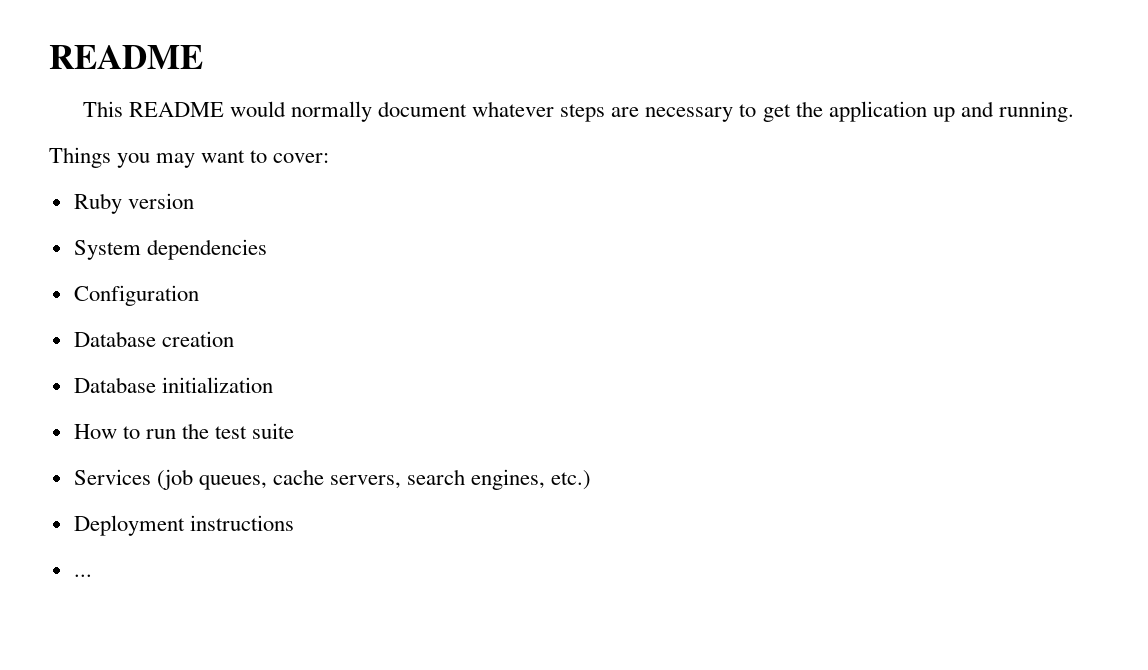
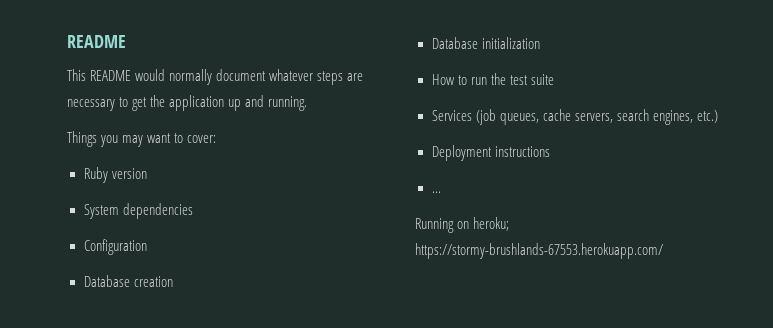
+ Running on heroku; https://stormy-brushlands-67553.herokuapp.com/

